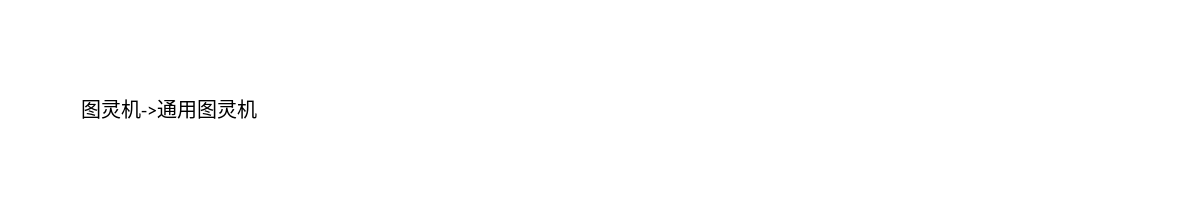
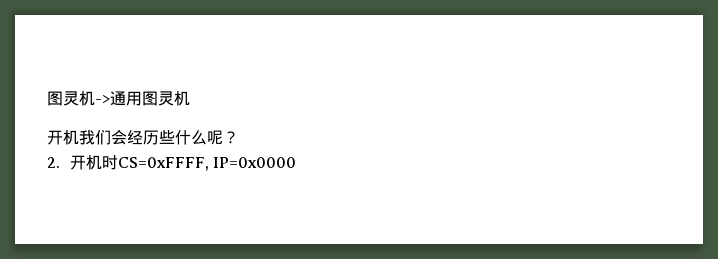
+ 开机我们会经历些什么呢？
+ 2.开机时CS=0xFFFF, IP=0x0000

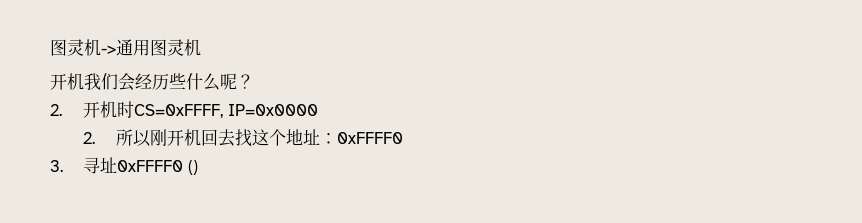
+ 2.所以刚开机回去找这个地址：0xFFFF0
+ 3.寻址0xFFFF0 ()

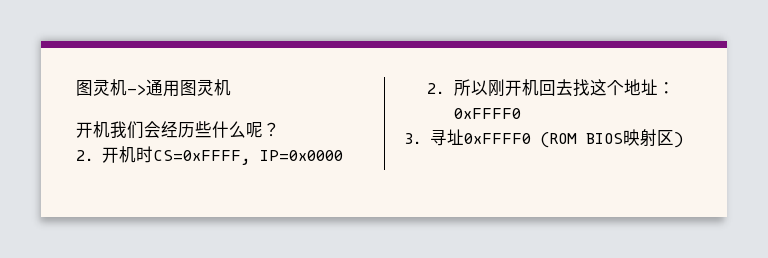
- 3.寻址0xFFFF0 ()
+ 3.寻址0xFFFF0 (ROM BIOS映射区)

